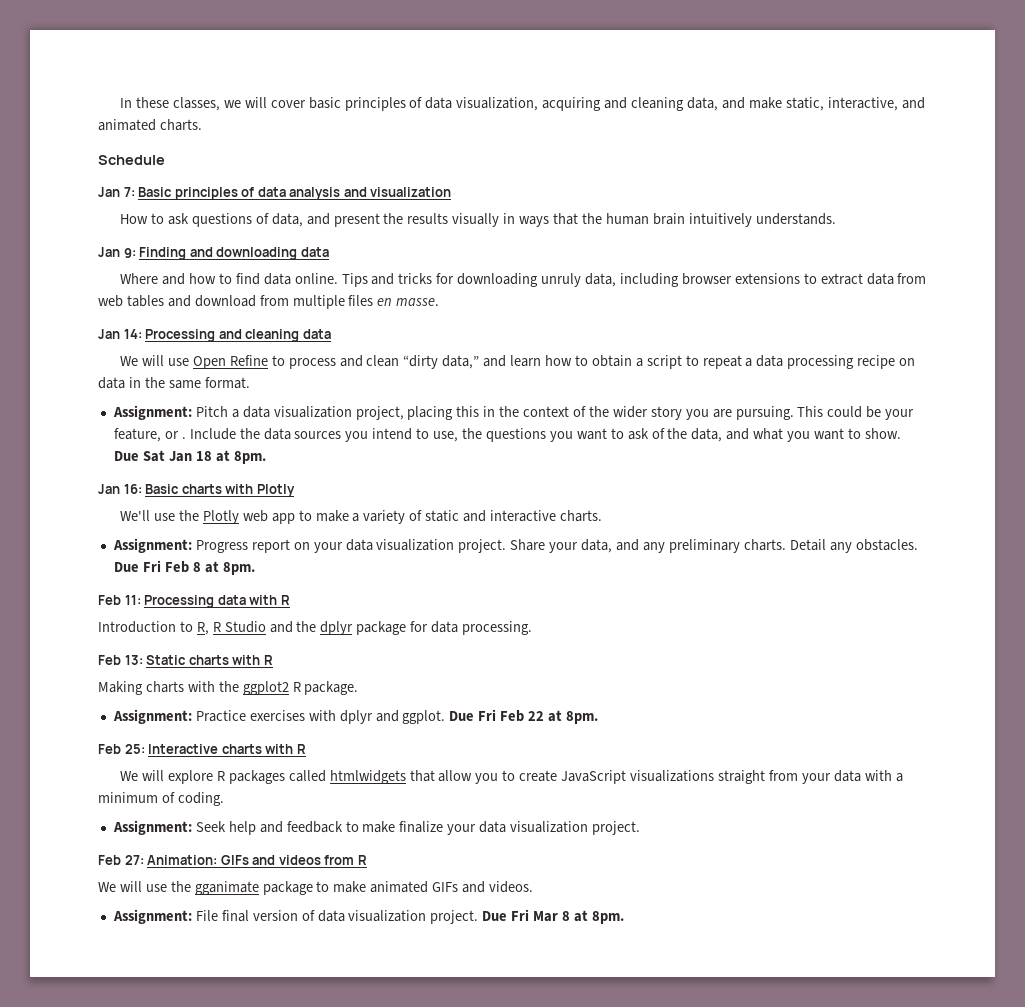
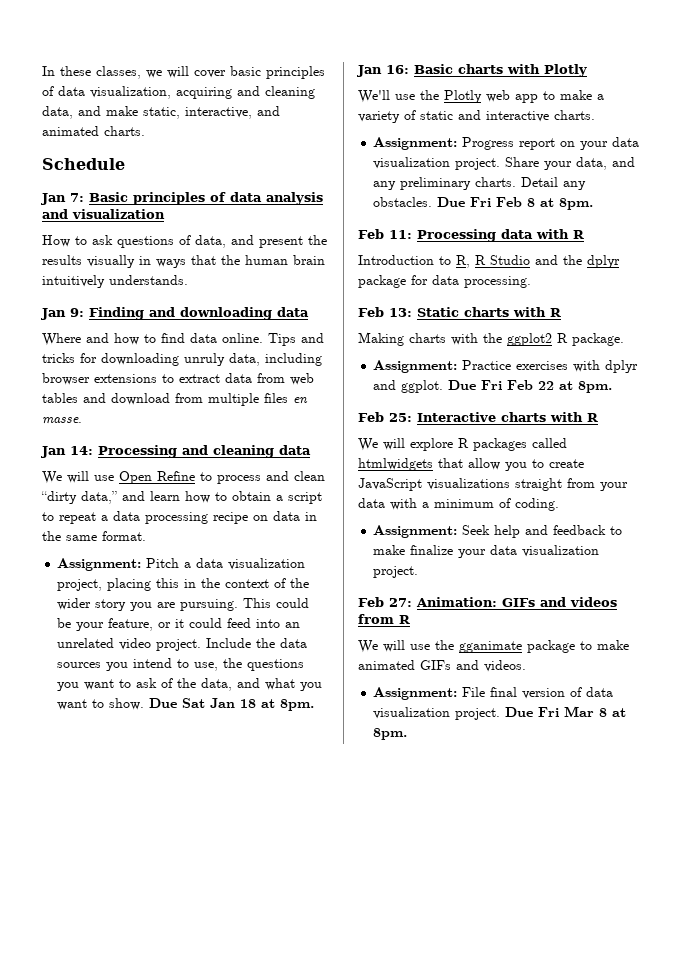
- This could be your feature, or .
+ This could be your feature, or it could feed into an unrelated video project.

